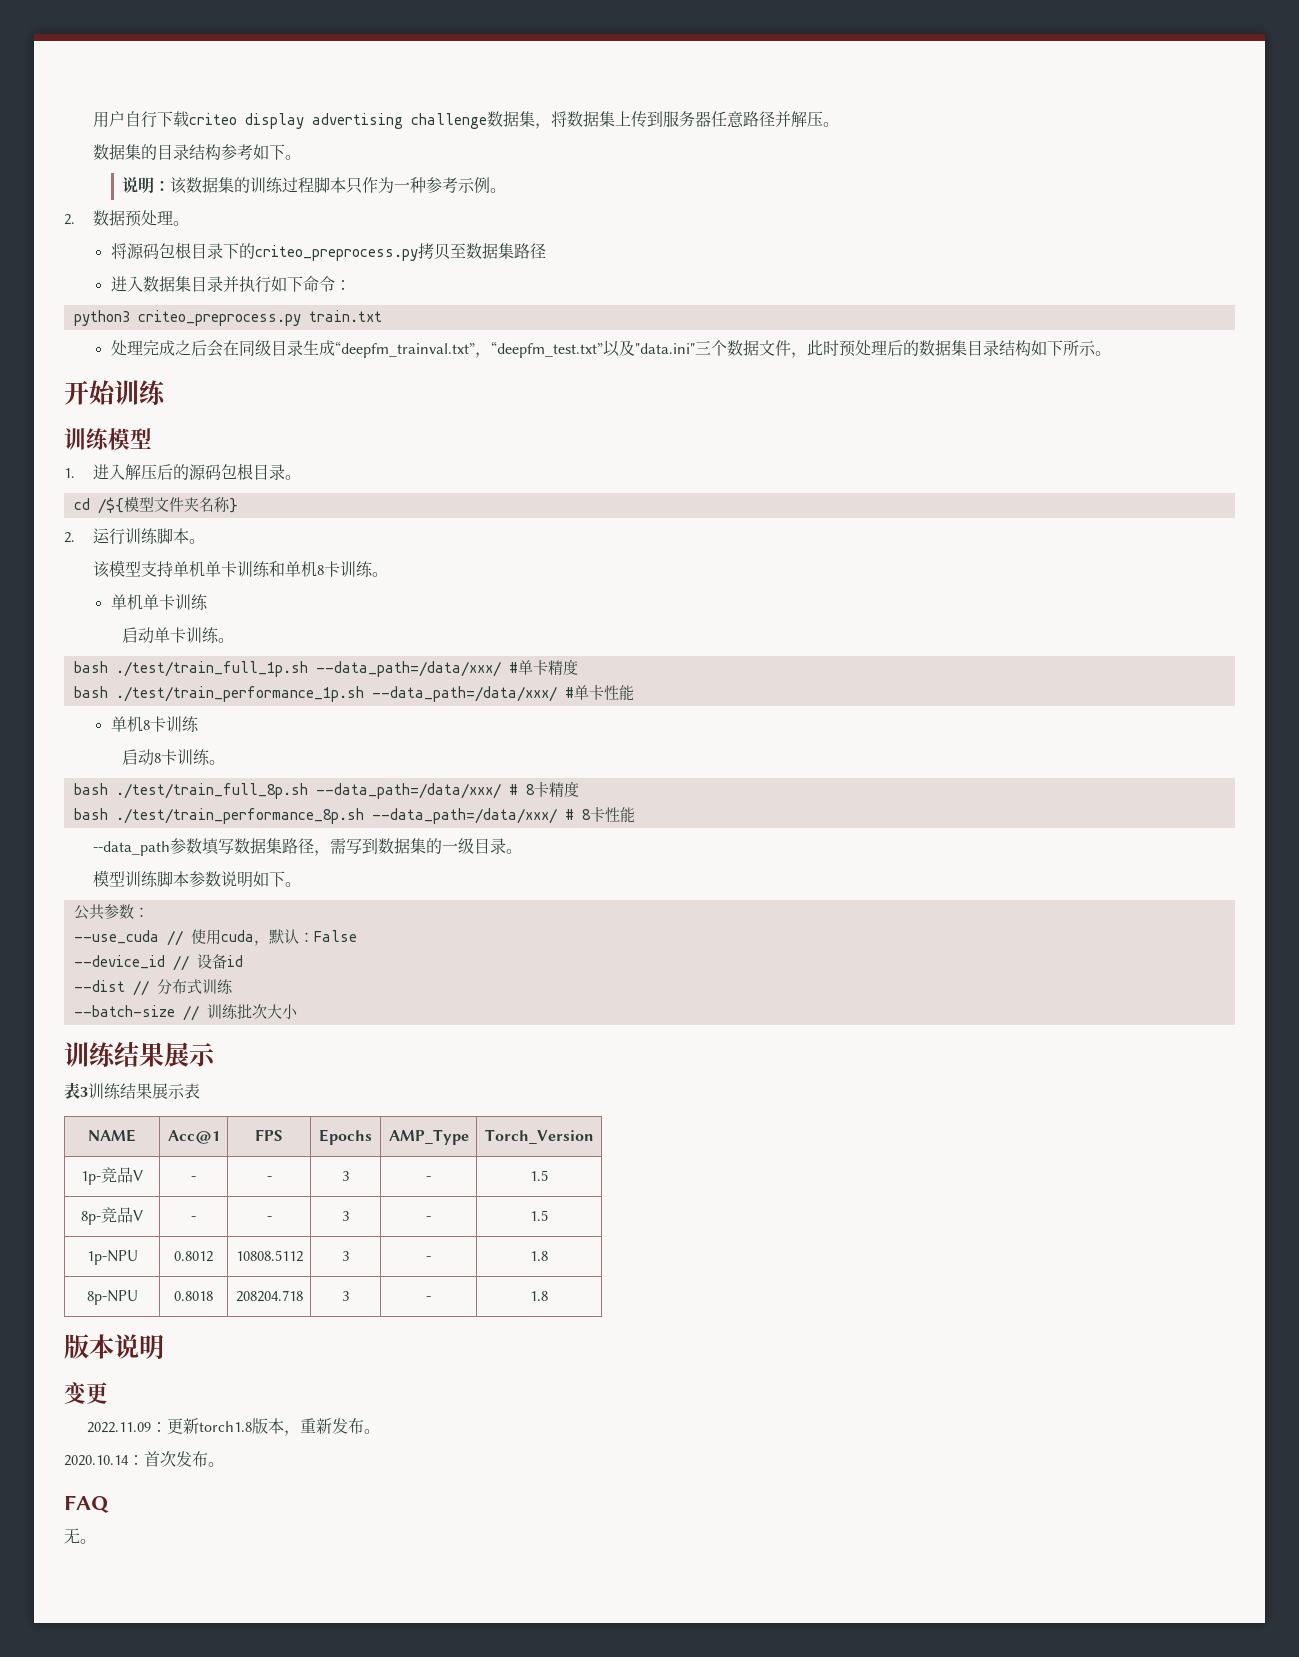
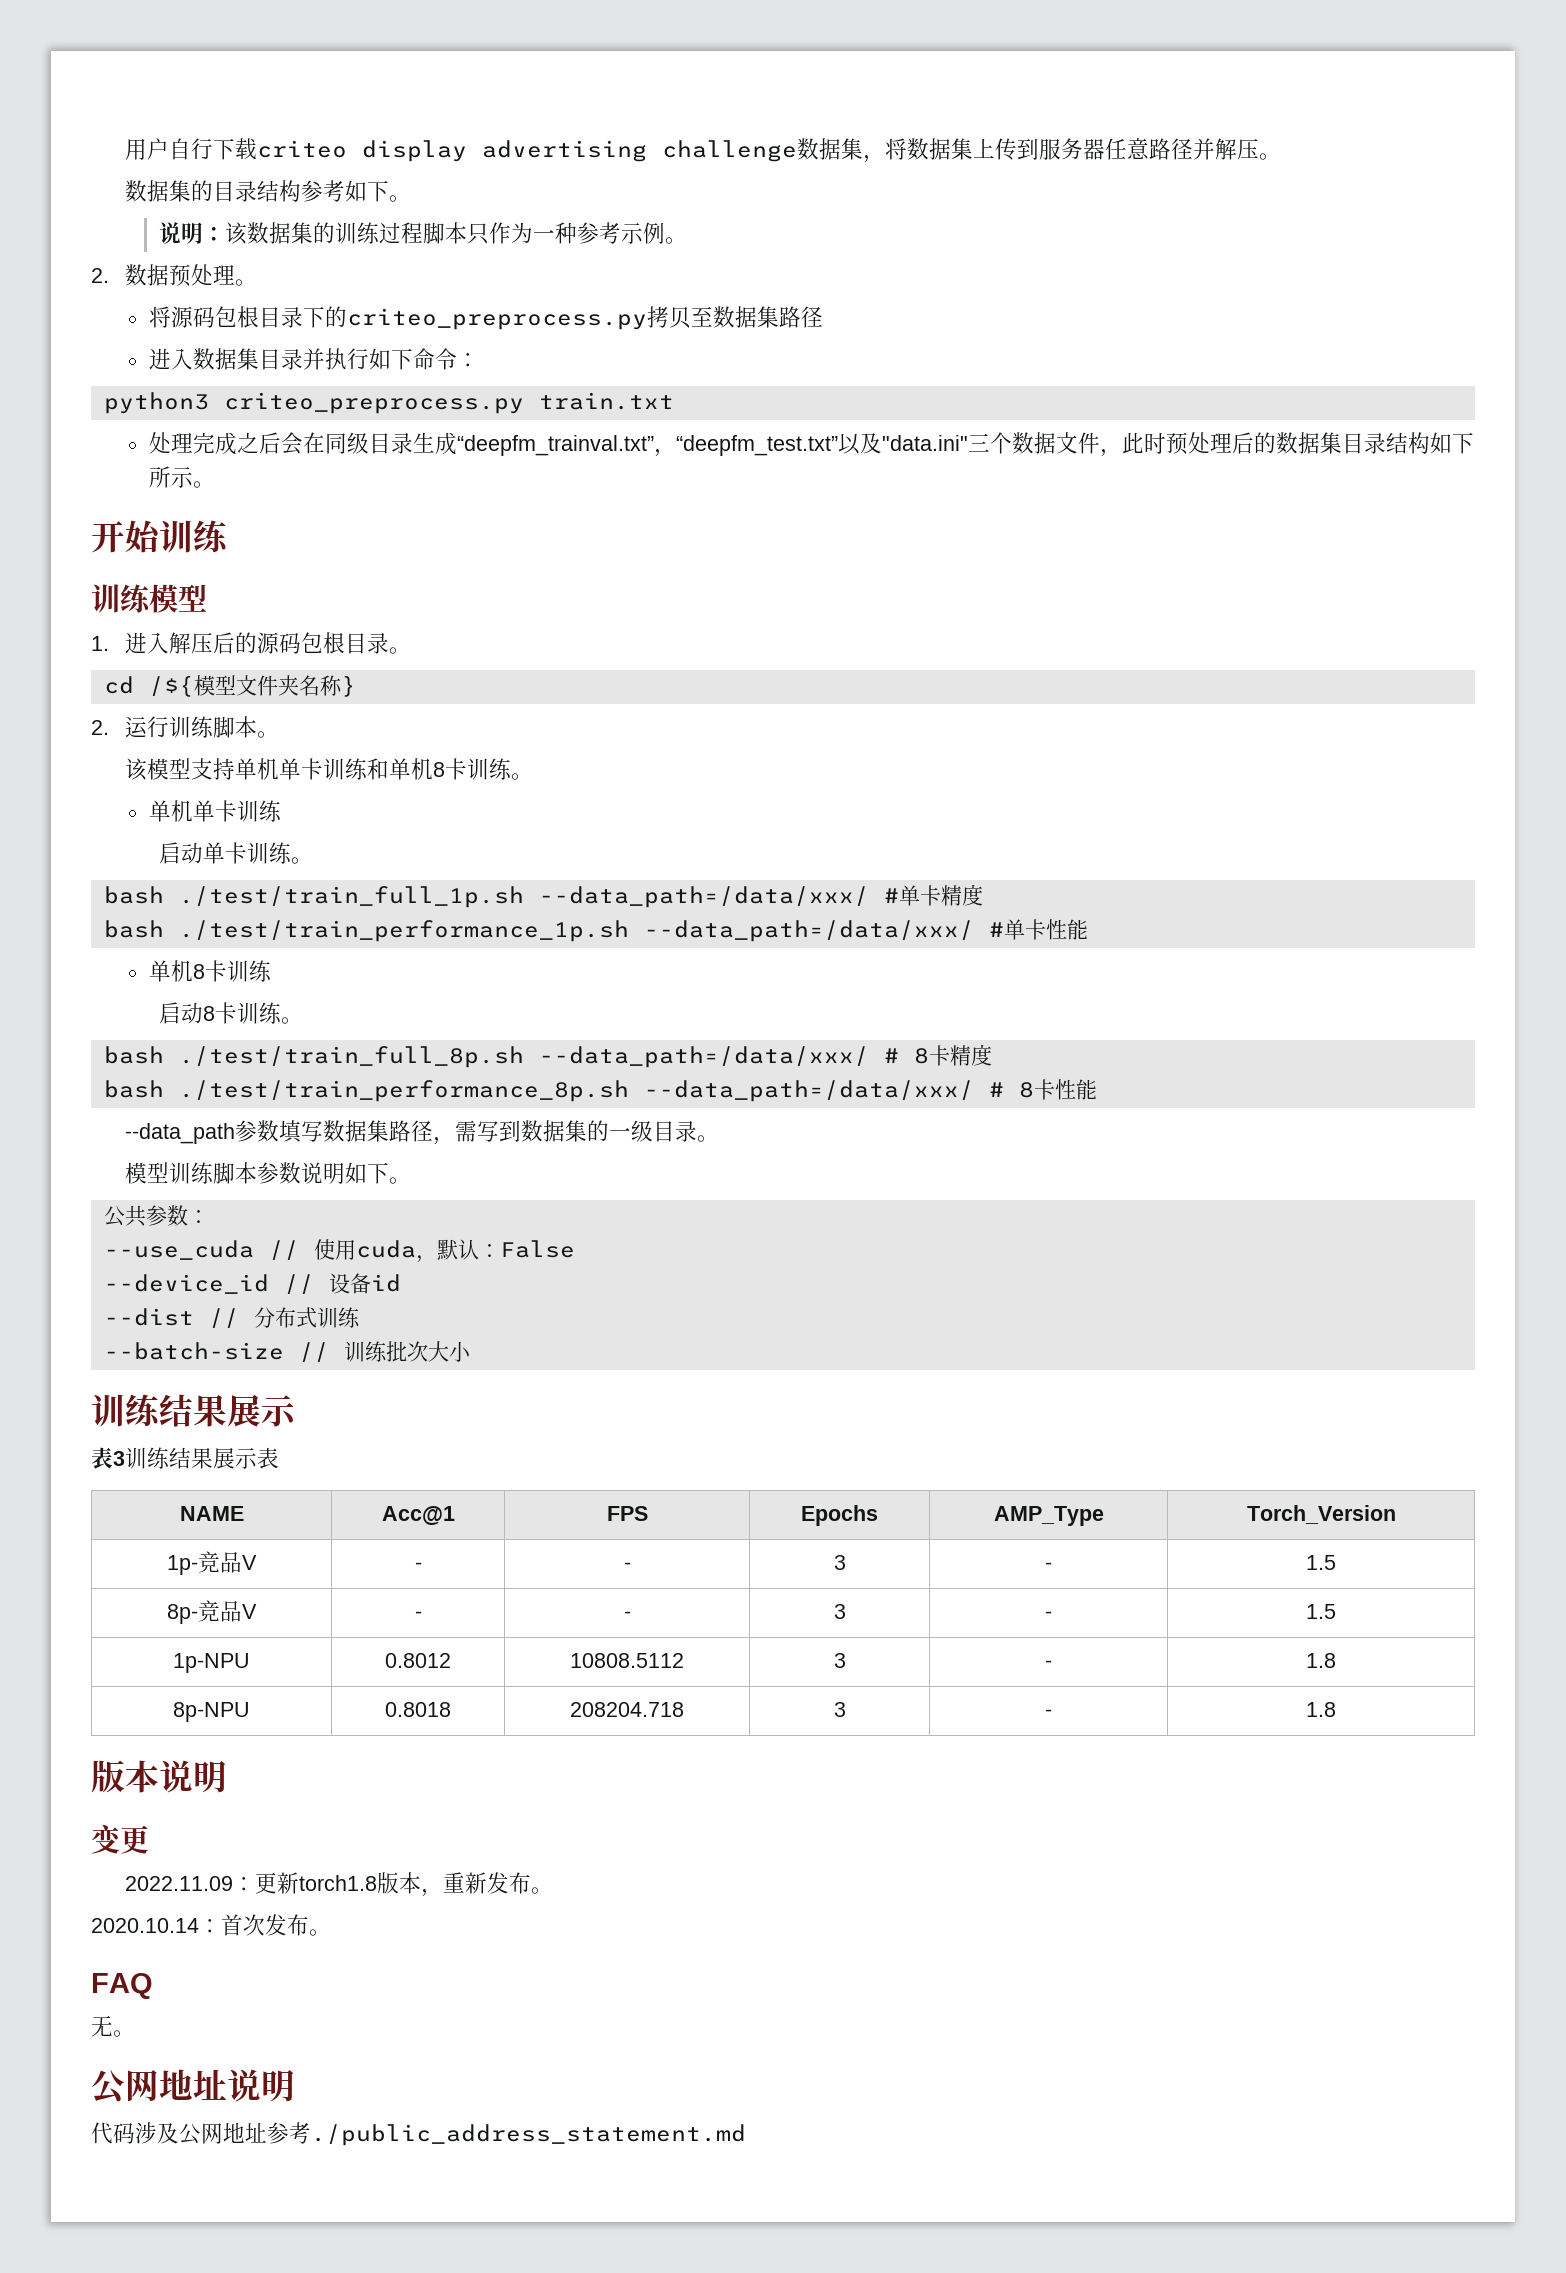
+ 公网地址说明
+ 代码涉及公网地址参考./public_address_statement.md

